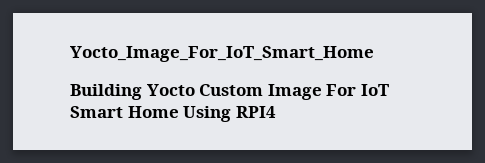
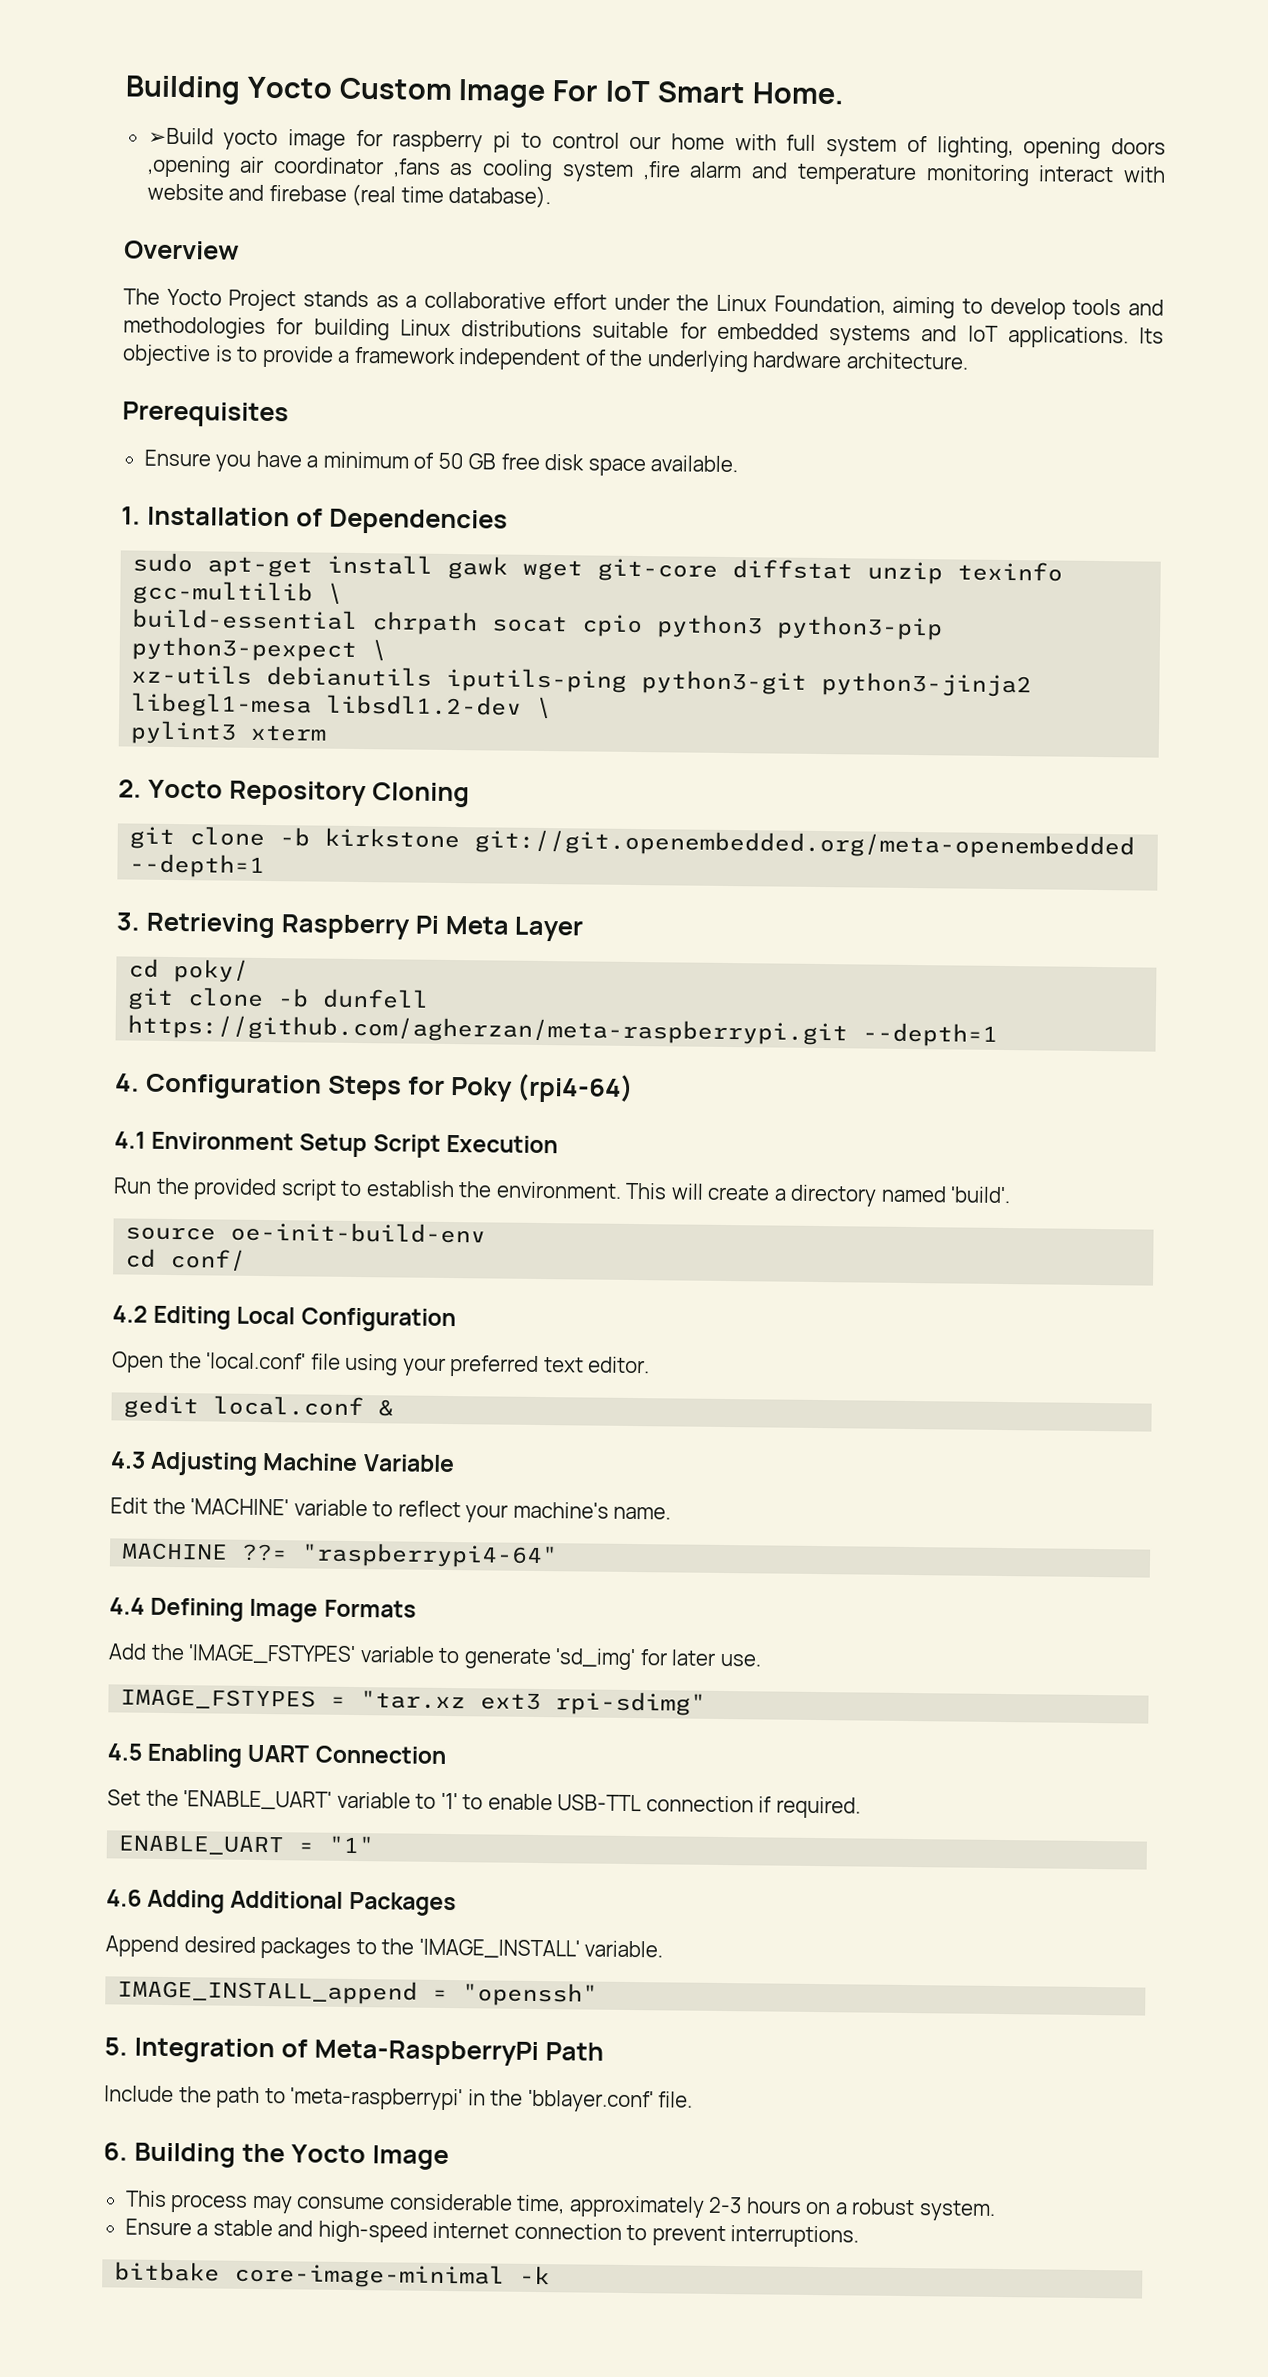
- Yocto_Image_For_IoT_Smart_Home
- Building Yocto Custom Image For IoT Smart Home Using RPI4
+ Building Yocto Custom Image For IoT Smart Home.
+ ➢Build yocto image for raspberry pi to control our home with full system of lighting, opening doors ,opening air coordinator ,fans as cooling system ,fire alarm and temperature monitoring interact with website and firebase (real time database).
+ Overview
+ The Yocto Project stands as a collaborative effort under the Linux Foundation, aiming to develop tools and methodologies for building Linux distributions suitable for embedded systems and IoT applications. Its objective is to provide a framework independent of the underlying hardware architecture.
+ Prerequisites
+ Ensure you have a minimum of 50 GB free disk space available.
+ 1. Installation of Dependencies
+ sudo apt-get install gawk wget git-core diffstat unzip texinfo gcc-multilib \
+ build-essential chrpath socat cpio python3 python3-pip python3-pexpect \
+ xz-utils debianutils iputils-ping python3-git python3-jinja2 libegl1-mesa libsdl1.2-dev \
+ pylint3 xterm
+ 2. Yocto Repository Cloning
+ git clone -b kirkstone git://git.openembedded.org/meta-openembedded --depth=1
+ 3. Retrieving Raspberry Pi Meta Layer
+ cd poky/
+ git clone -b dunfell https://github.com/agherzan/meta-raspberrypi.git --depth=1
+ 4. Configuration Steps for Poky (rpi4-64)
+ 4.1 Environment Setup Script Execution
+ Run the provided script to establish the environment. This will create a directory named 'build'.
+ source oe-init-build-env
+ cd conf/
+ 4.2 Editing Local Configuration
+ Open the 'local.conf' file using your preferred text editor.
+ gedit local.conf &
+ 4.3 Adjusting Machine Variable
+ Edit the 'MACHINE' variable to reflect your machine's name.
+ MACHINE ??= "raspberrypi4-64"
+ 4.4 Defining Image Formats
+ Add the 'IMAGE_FSTYPES' variable to generate 'sd_img' for later use.
+ IMAGE_FSTYPES = "tar.xz ext3 rpi-sdimg"
+ 4.5 Enabling UART Connection
+ Set the 'ENABLE_UART' variable to '1' to enable USB-TTL connection if required.
+ ENABLE_UART = "1"
+ 4.6 Adding Additional Packages
+ Append desired packages to the 'IMAGE_INSTALL' variable.
+ IMAGE_INSTALL_append = "openssh"
+ 5. Integration of Meta-RaspberryPi Path
+ Include the path to 'meta-raspberrypi' in the 'bblayer.conf' file.
+ 6. Building the Yocto Image
+ This process may consume considerable time, approximately 2-3 hours on a robust system.
+ Ensure a stable and high-speed internet connection to prevent interruptions.
+ bitbake core-image-minimal -k

